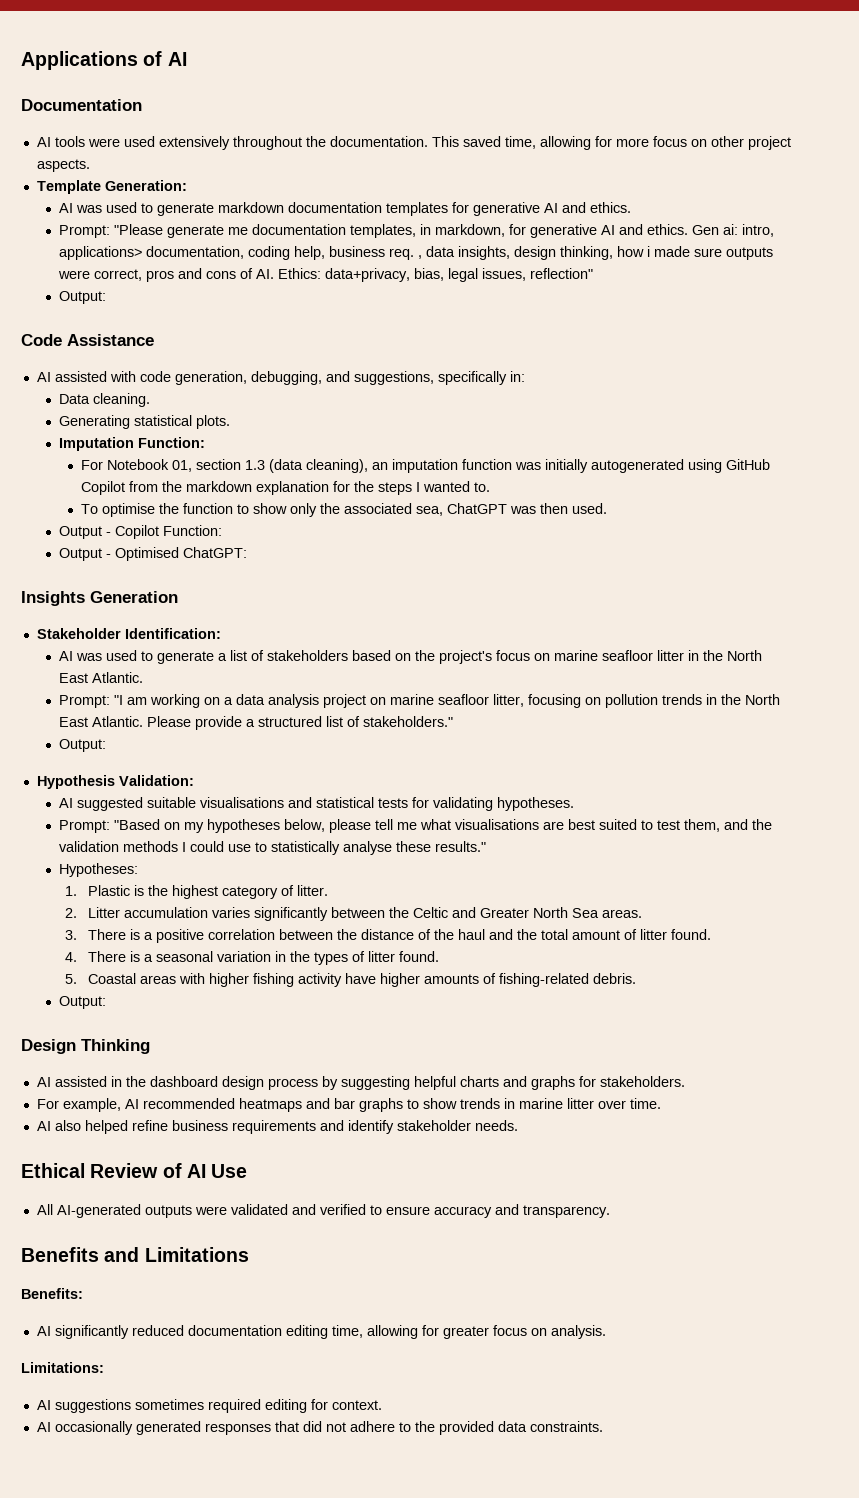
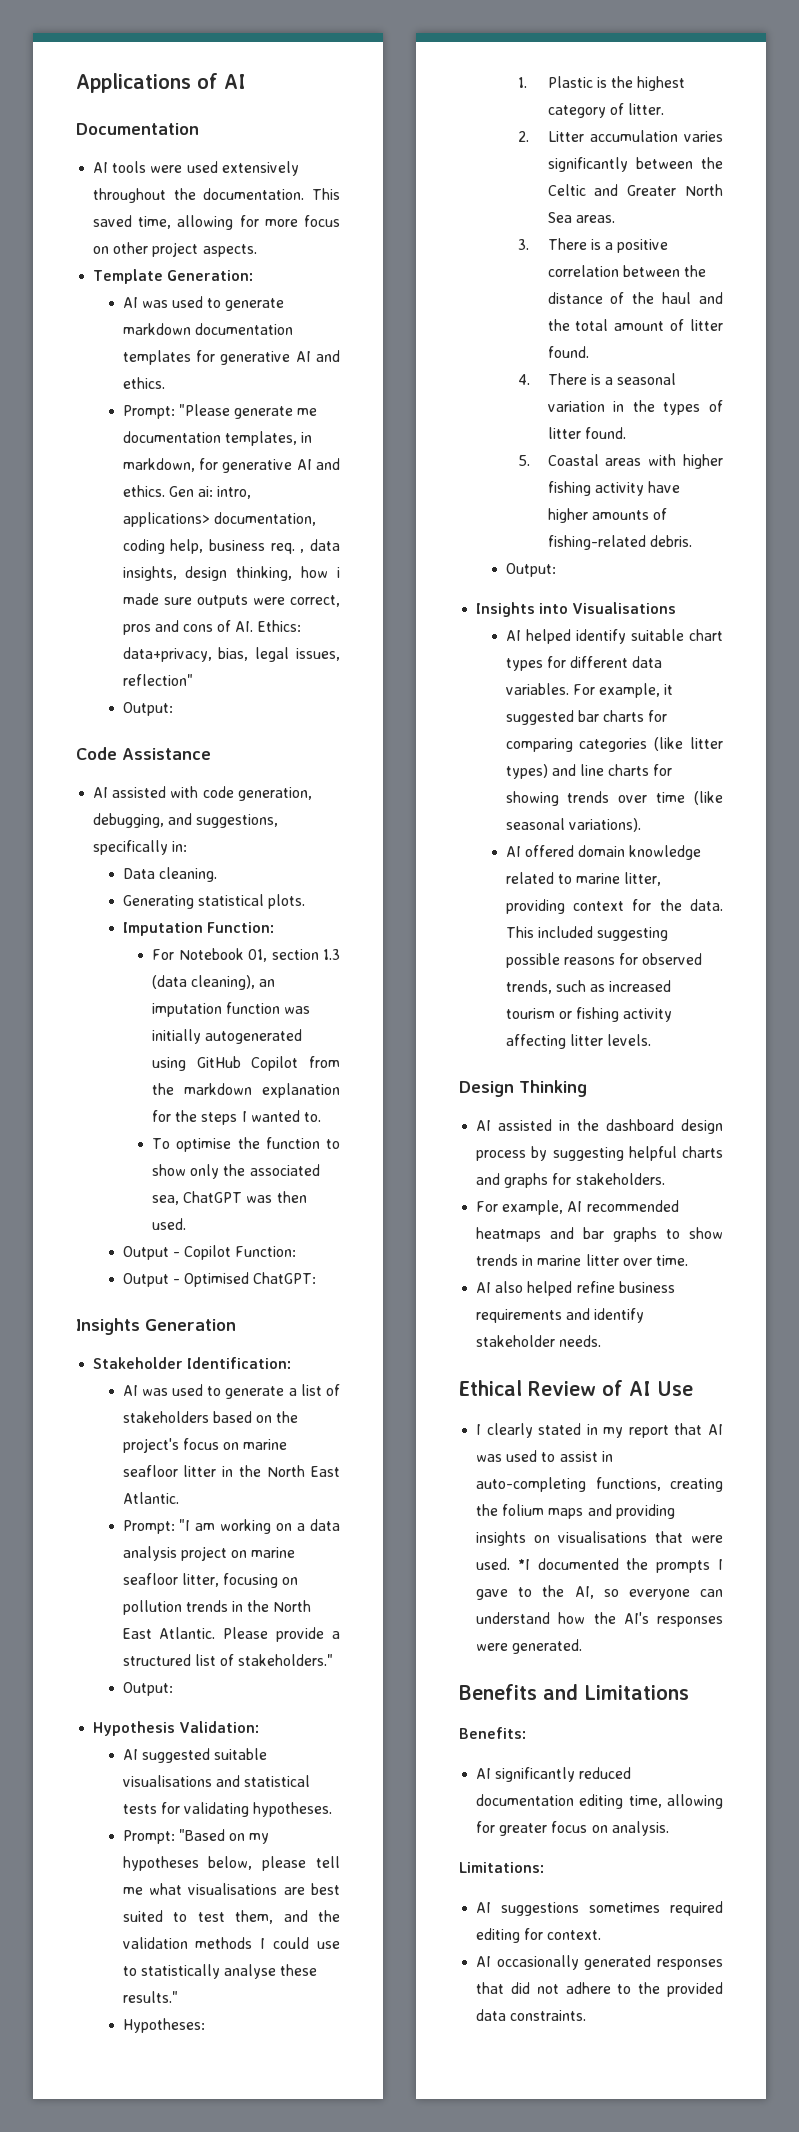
+ Insights into Visualisations
+ AI helped identify suitable chart types for different data variables. For example, it suggested bar charts for comparing categories (like litter types) and line charts for showing trends over time (like seasonal variations).
+ AI offered domain knowledge related to marine litter, providing context for the data. This included suggesting possible reasons for observed trends, such as increased tourism or fishing activity affecting litter levels.
- All AI-generated outputs were validated and verified to ensure accuracy and transparency.
+ I clearly stated in my report that AI was used to assist in auto-completing functions, creating the folium maps and providing insights on visualisations that were used. *I documented the prompts I gave to the AI, so everyone can understand how the AI's responses were generated.

